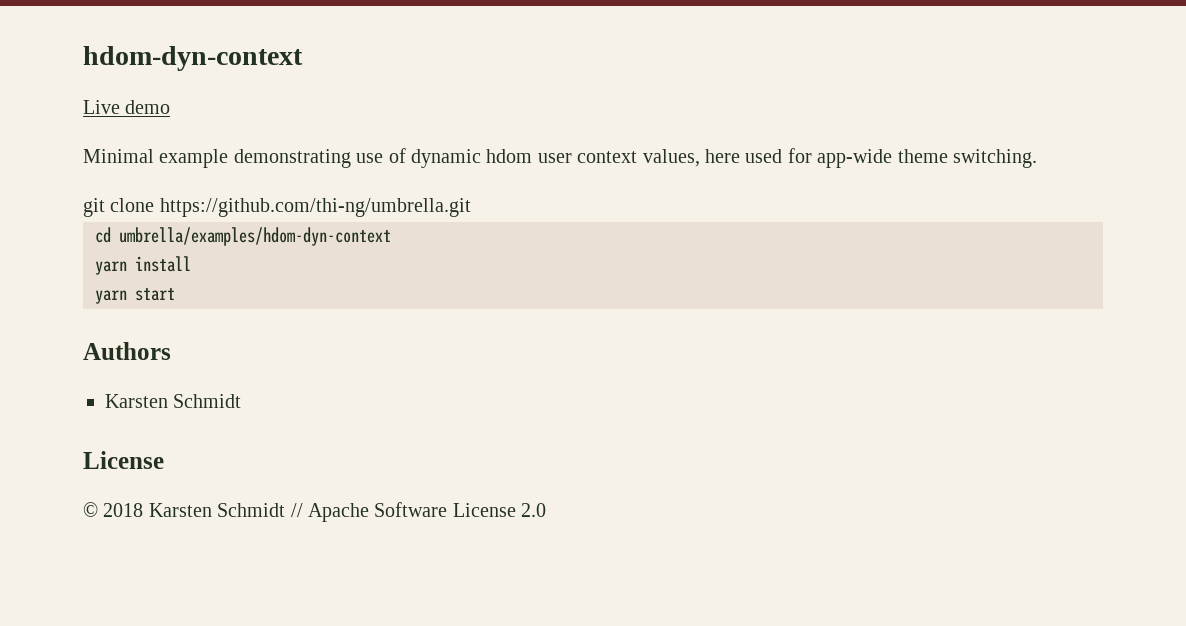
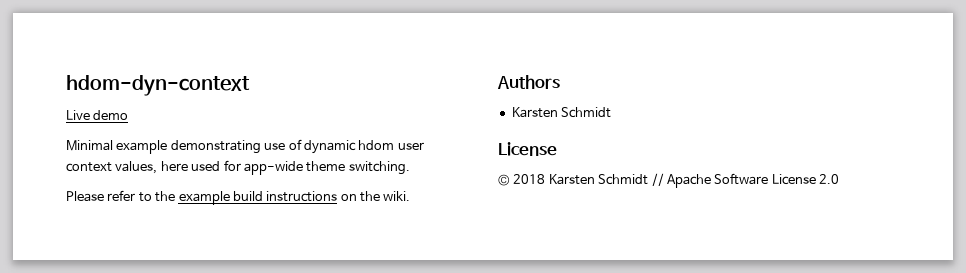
- git clone https://github.com/thi-ng/umbrella.git
- cd umbrella/examples/hdom-dyn-context
- yarn install
- yarn start
+ Please refer to the example build instructions on the wiki.

